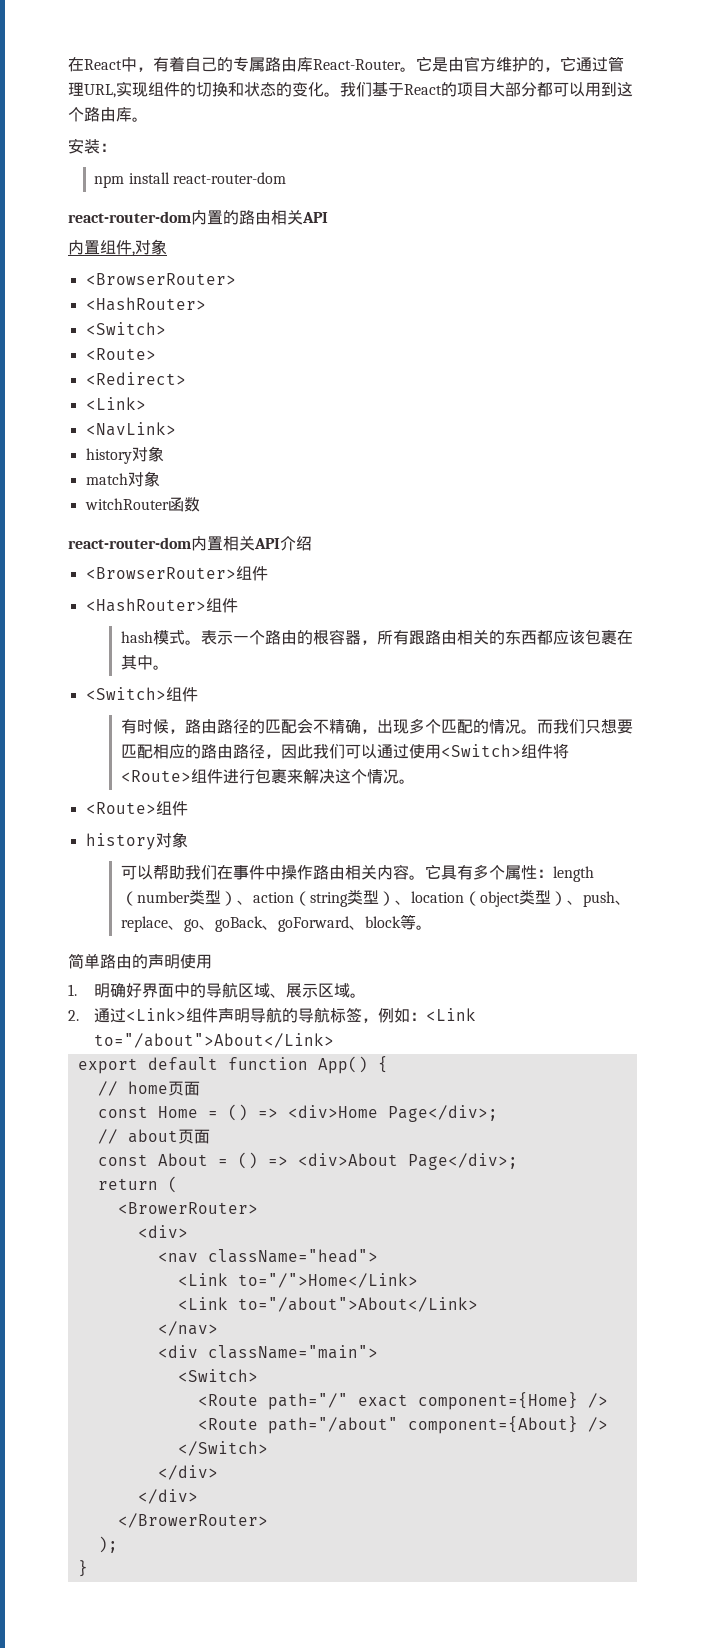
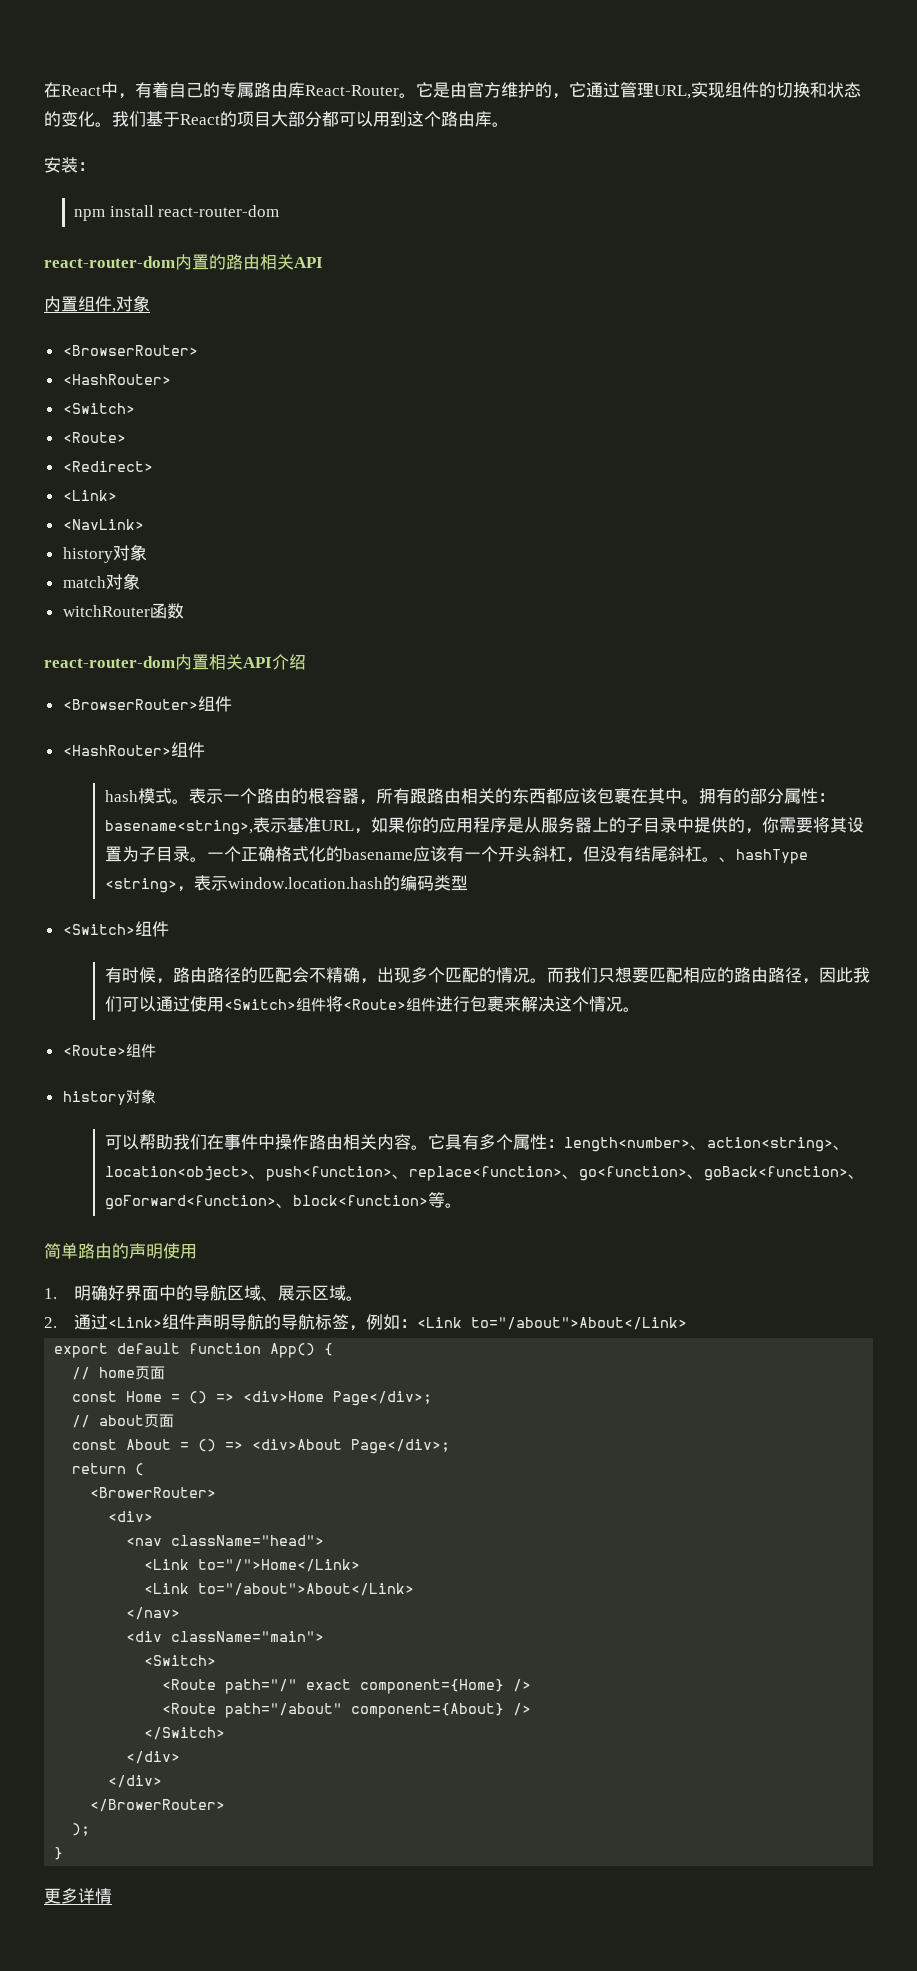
+ 拥有的部分属性：basename<string>,表示基准URL，如果你的应用程序是从服务器上的子目录中提供的，你需要将其设置为子目录。一个正确格式化的basename应该有一个开头斜杠，但没有结尾斜杠。、hashType <string>，表示window.location.hash的编码类型
- 它具有多个属性：length（number类型）、action（string类型）、location（object类型）、push、replace、go、goBack、goForward、block等。
+ 它具有多个属性：length<number>、action<string>、location<object>、push<function>、replace<function>、go<function>、goBack<function>、goForward<function>、block<function>等。
+ 更多详情

